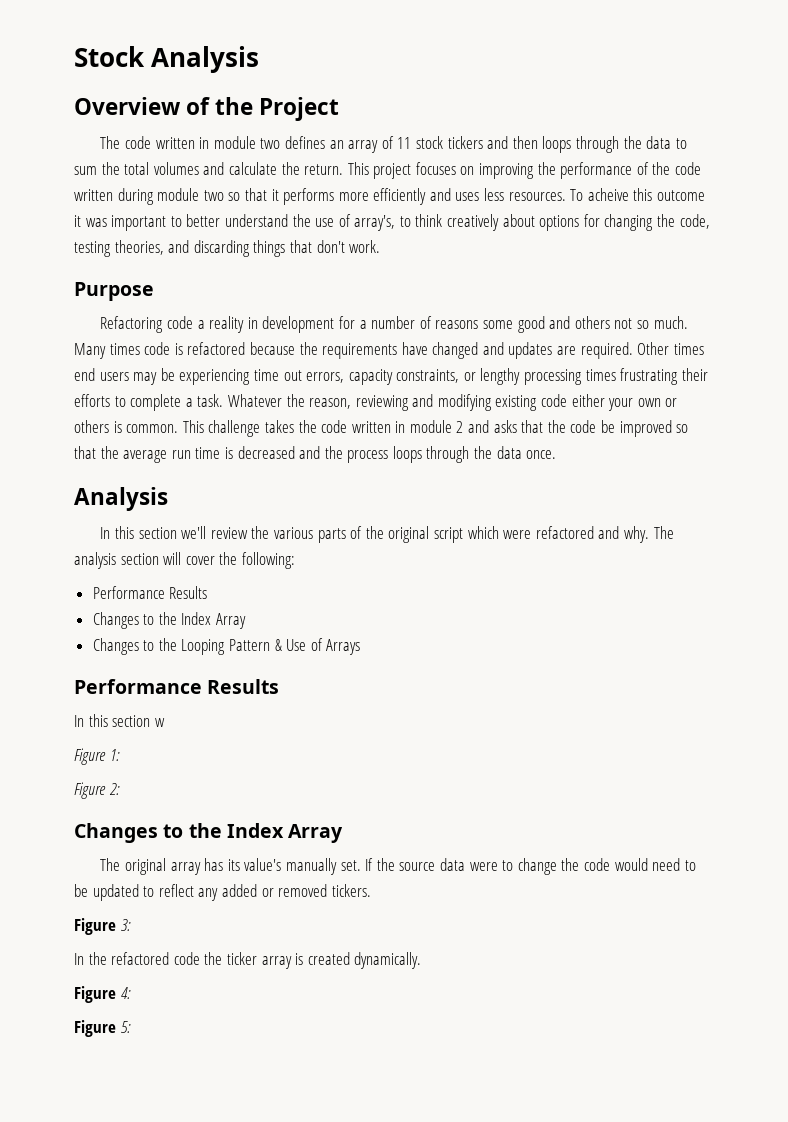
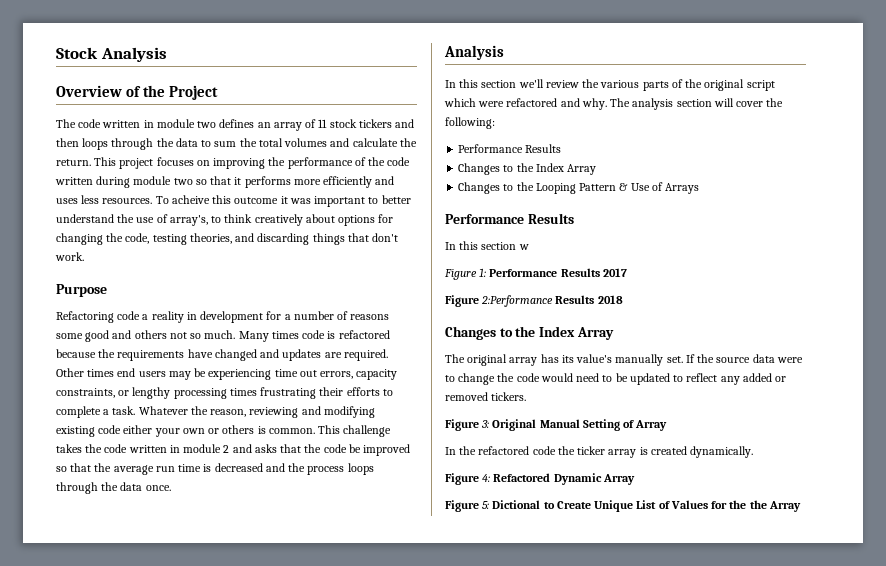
- Figure 1:
- Figure 2:
+ Figure 1: Performance Results 2017
+ Figure 2:Performance Results 2018
- Figure 3:
+ Figure 3: Original Manual Setting of Array
- Figure 4:
+ Figure 4: Refactored Dynamic Array
- Figure 5:
+ Figure 5: Dictional to Create Unique List of Values for the the Array

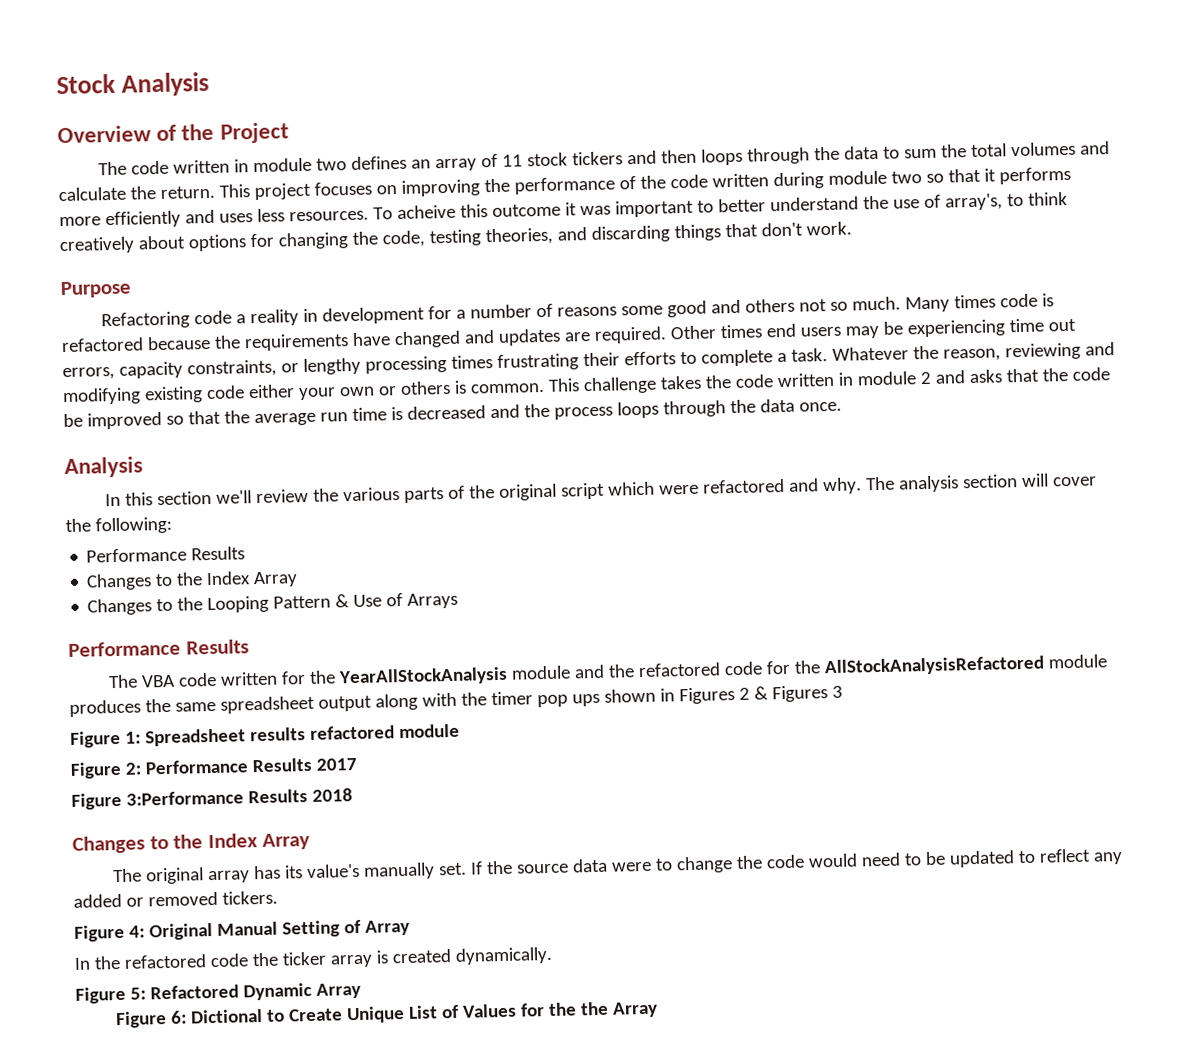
- In this section w
- Figure 1: Performance Results 2017
+ The VBA code written for the YearAllStockAnalysis module and the refactored code for the AllStockAnalysisRefactored module produces the same spreadsheet output along with the timer pop ups shown in Figures 2 & Figures 3
+ Figure 1: Spreadsheet results refactored module
+ Figure 2: Performance Results 2017
- Figure 2:Performance Results 2018
+ Figure 3:Performance Results 2018
- Figure 3: Original Manual Setting of Array
+ Figure 4: Original Manual Setting of Array
- Figure 4: Refactored Dynamic Array
+ Figure 5: Refactored Dynamic Array
- Figure 5: Dictional to Create Unique List of Values for the the Array
+ Figure 6: Dictional to Create Unique List of Values for the the Array

